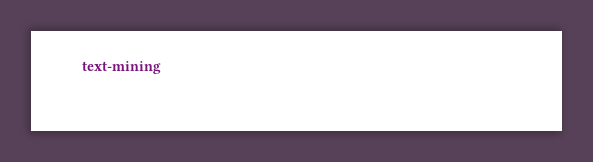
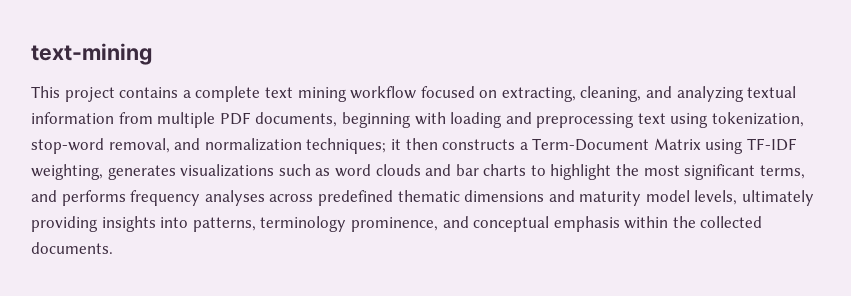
+ This project contains a complete text mining workflow focused on extracting, cleaning, and analyzing textual information from multiple PDF documents, beginning with loading and preprocessing text using tokenization, stop-word removal, and normalization techniques; it then constructs a Term-Document Matrix using TF‑IDF weighting, generates visualizations such as word clouds and bar charts to highlight the most significant terms, and performs frequency analyses across predefined thematic dimensions and maturity model levels, ultimately providing insights into patterns, terminology prominence, and conceptual emphasis within the collected documents.

